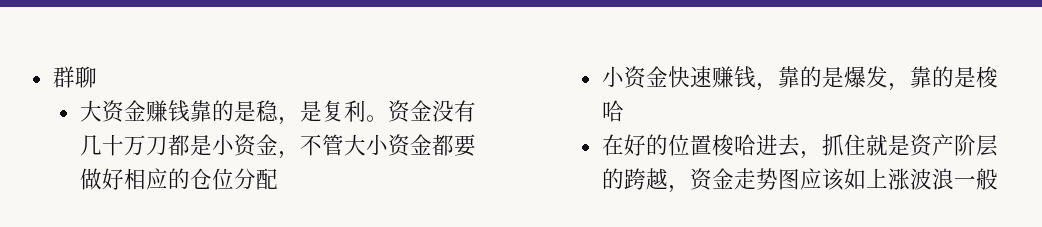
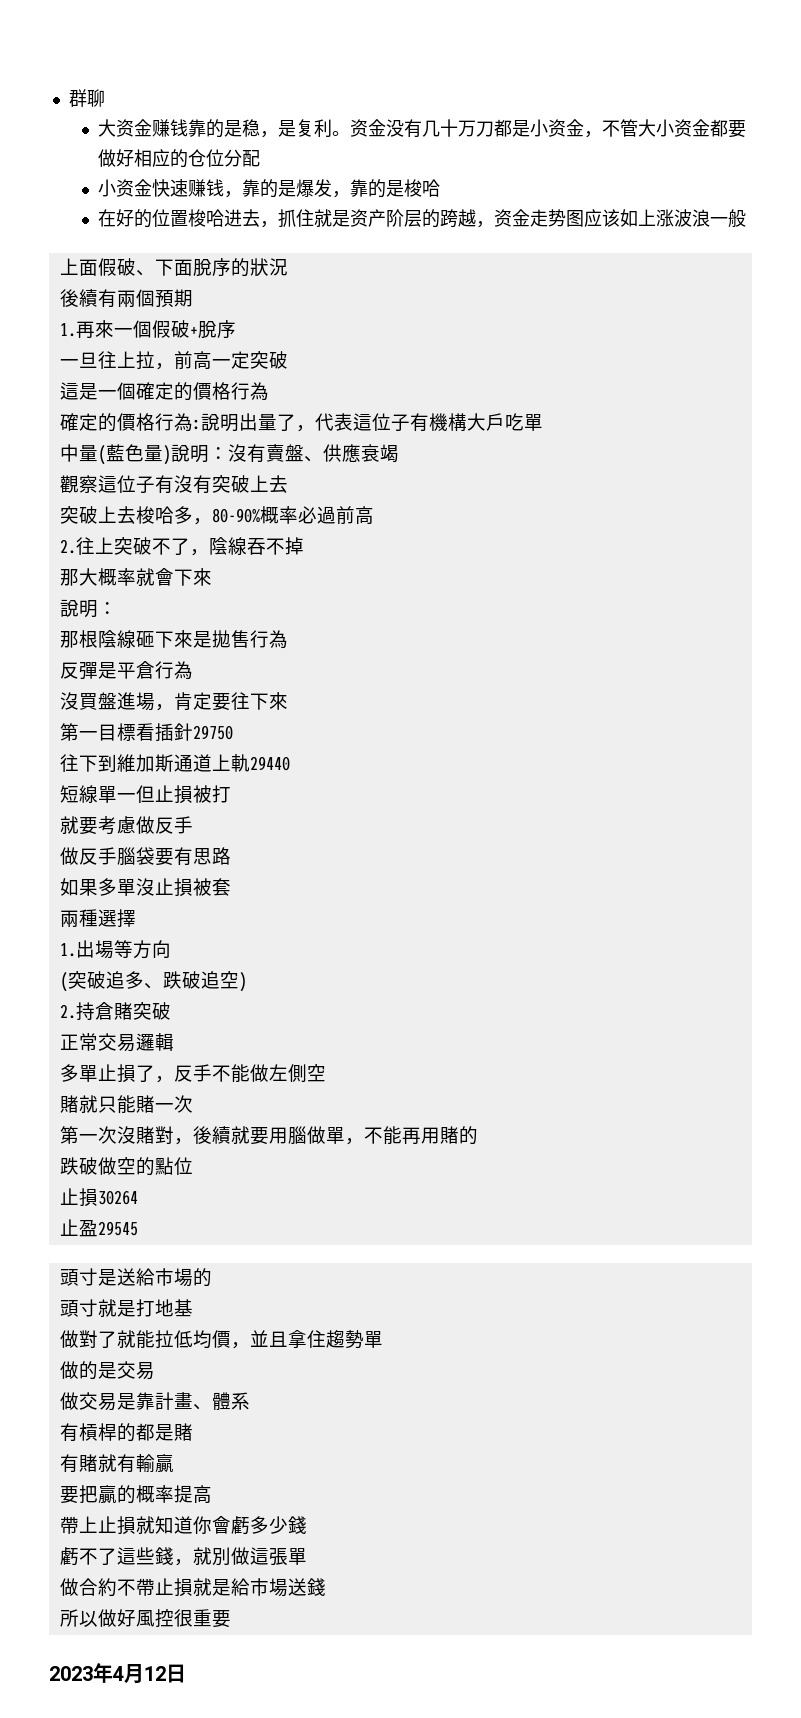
+ 上面假破、下面脫序的狀況
+ 後續有兩個預期
+ 1.再來一個假破+脫序
+ 一旦往上拉，前高一定突破
+ 這是一個確定的價格行為
+ 確定的價格行為:說明出量了，代表這位子有機構大戶吃單
+ 中量(藍色量)說明：沒有賣盤、供應衰竭
+ 觀察這位子有沒有突破上去
+ 突破上去梭哈多，80-90%概率必過前高
+ 2.往上突破不了，陰線吞不掉
+ 那大概率就會下來
+ 說明：
+ 那根陰線砸下來是拋售行為
+ 反彈是平倉行為
+ 沒買盤進場，肯定要往下來
+ 第一目標看插針29750
+ 往下到維加斯通道上軌29440
+ 短線單一但止損被打
+ 就要考慮做反手
+ 做反手腦袋要有思路
+ 如果多單沒止損被套
+ 兩種選擇
+ 1.出場等方向
+ (突破追多、跌破追空)
+ 2.持倉賭突破
+ 正常交易邏輯
+ 多單止損了，反手不能做左側空
+ 賭就只能賭一次
+ 第一次沒賭對，後續就要用腦做單，不能再用賭的
+ 跌破做空的點位
+ 止損30264
+ 止盈29545
+ 頭寸是送給市場的
+ 頭寸就是打地基
+ 做對了就能拉低均價，並且拿住趨勢單
+ 做的是交易
+ 做交易是靠計畫、體系
+ 有槓桿的都是賭
+ 有賭就有輸贏
+ 要把贏的概率提高
+ 帶上止損就知道你會虧多少錢
+ 虧不了這些錢，就別做這張單
+ 做合約不帶止損就是給市場送錢
+ 所以做好風控很重要
+ 2023年4月12日

